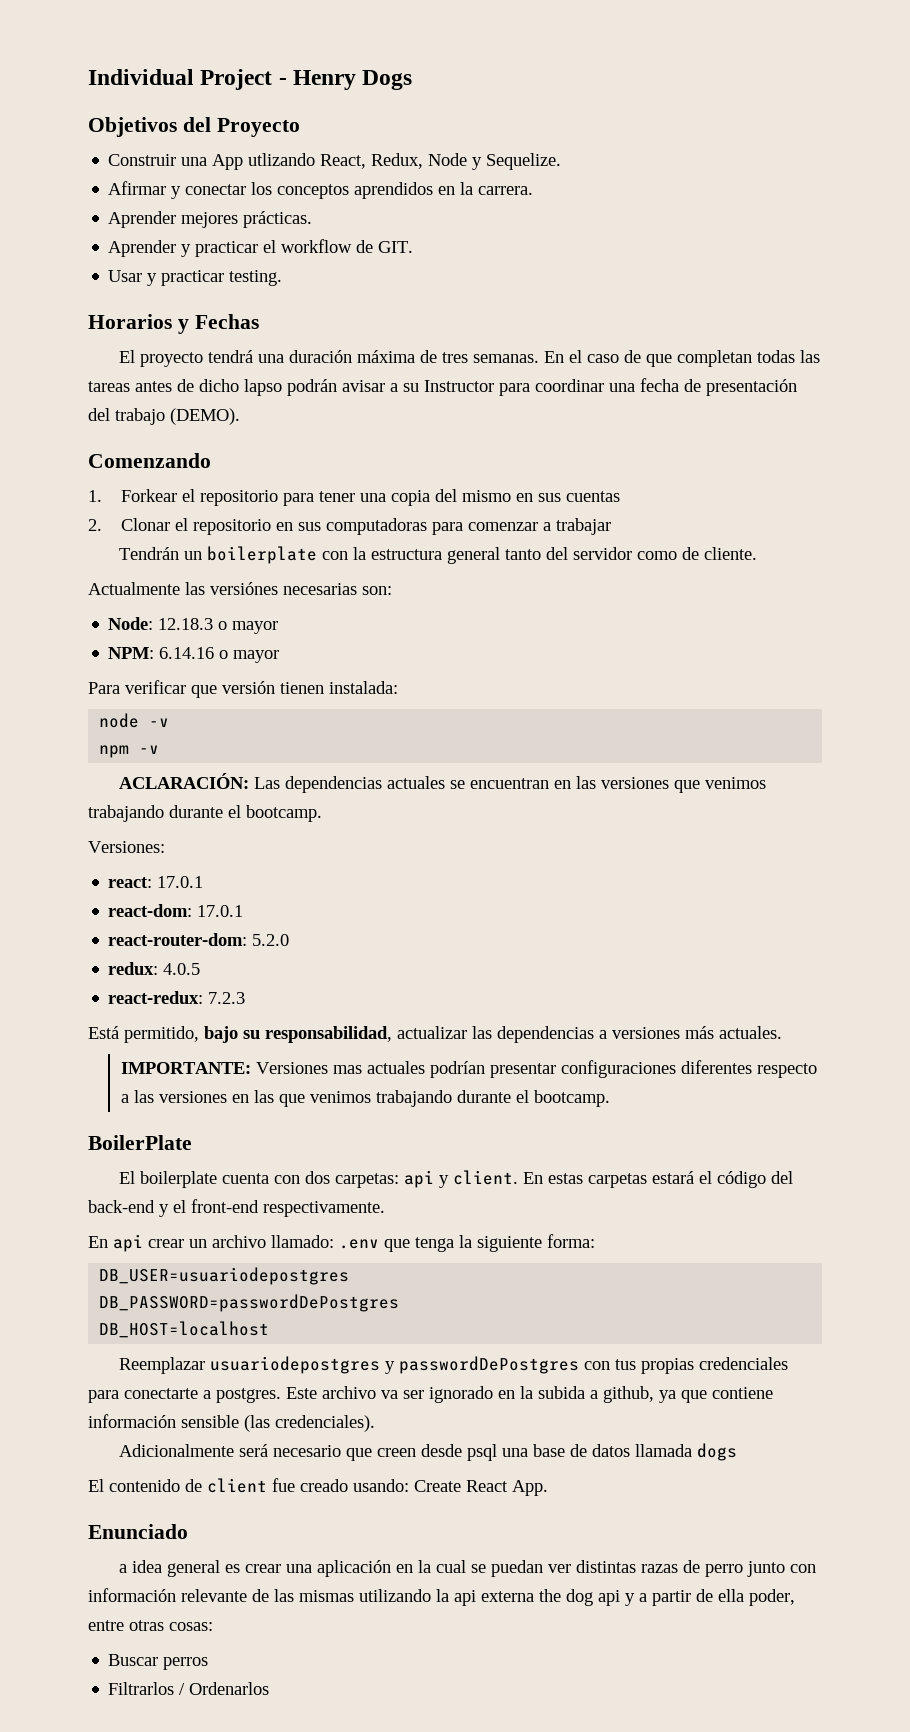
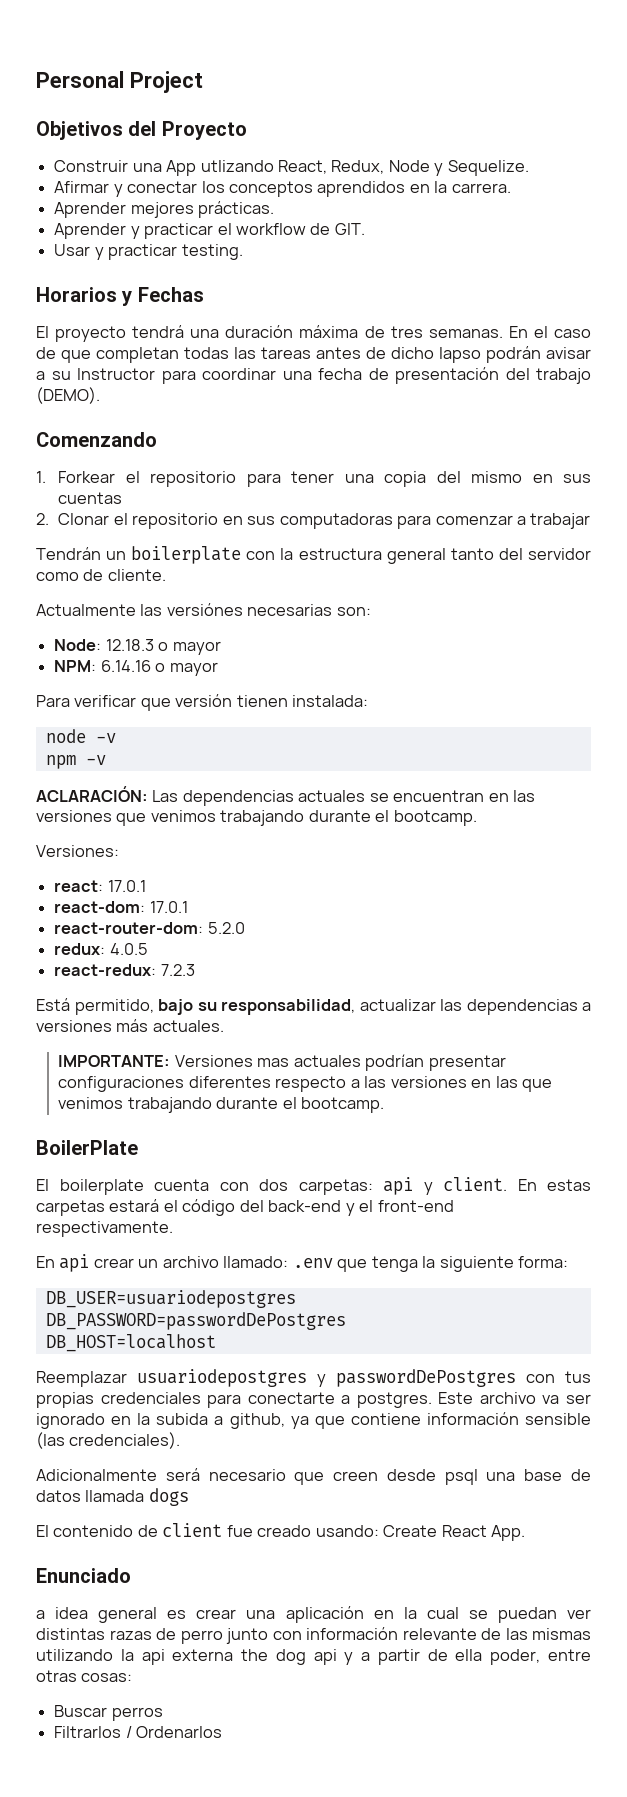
- Individual Project - Henry Dogs
+ Personal Project

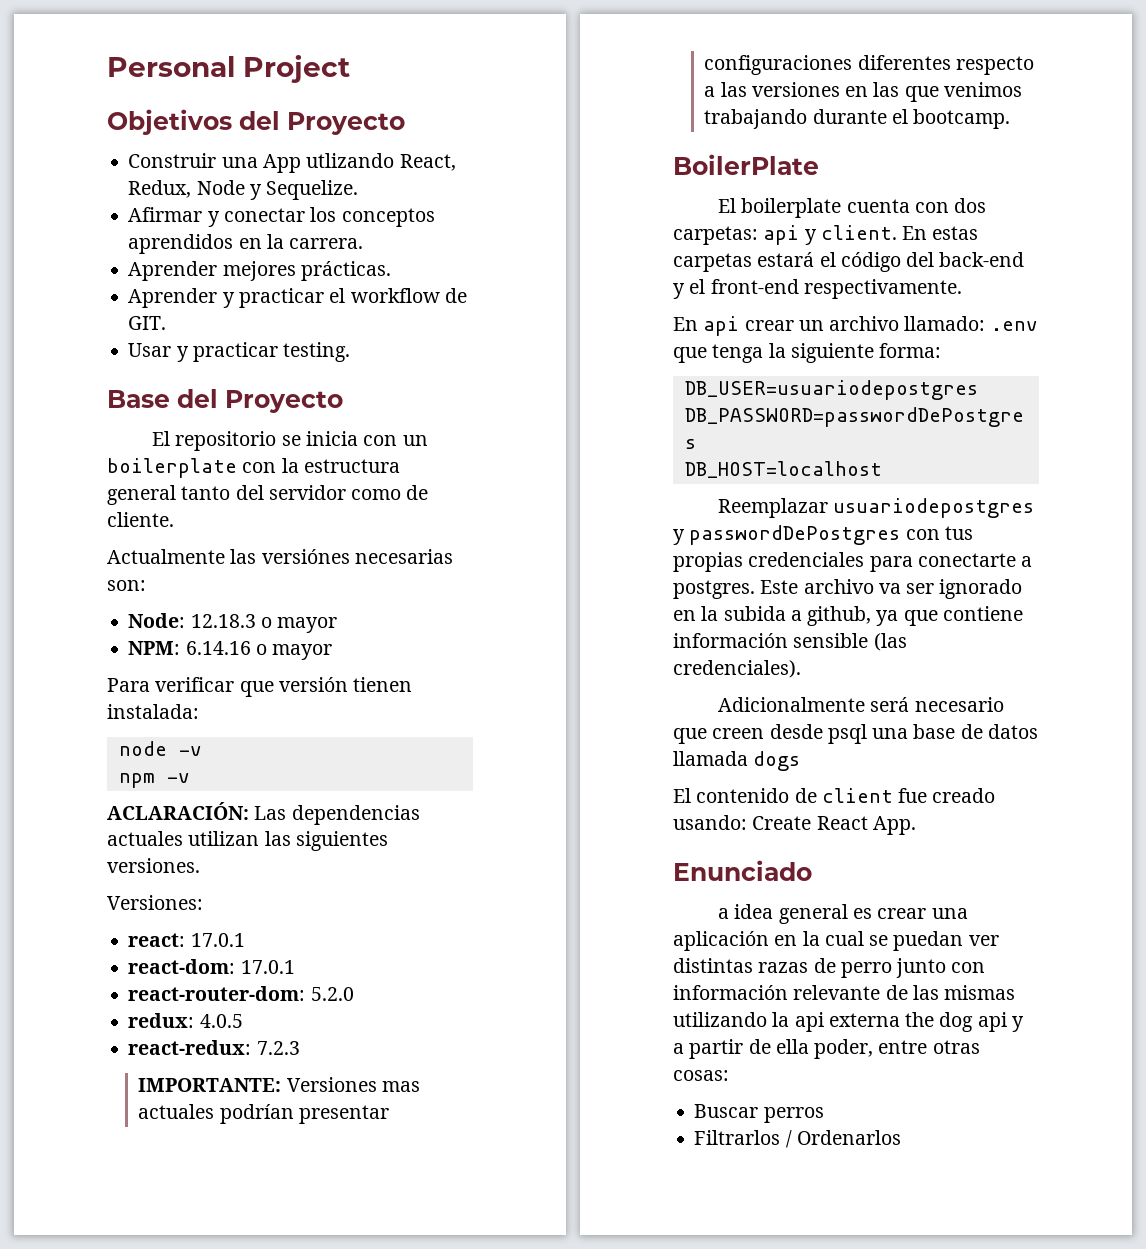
- Horarios y Fechas
- El proyecto tendrá una duración máxima de tres semanas. En el caso de que completan todas las tareas antes de dicho lapso podrán avisar a su Instructor para coordinar una fecha de presentación del trabajo (DEMO).
- Comenzando
- 1. Forkear el repositorio para tener una copia del mismo en sus cuentas
- 2. Clonar el repositorio en sus computadoras para comenzar a trabajar
- Tendrán un boilerplate con la estructura general tanto del servidor como de cliente.
+ Base del Proyecto
+ El repositorio se inicia con un boilerplate con la estructura general tanto del servidor como de cliente.
- ACLARACIÓN: Las dependencias actuales se encuentran en las versiones que venimos trabajando durante el bootcamp.
+ ACLARACIÓN: Las dependencias actuales utilizan las siguientes versiones.
- Está permitido, bajo su responsabilidad, actualizar las dependencias a versiones más actuales.

